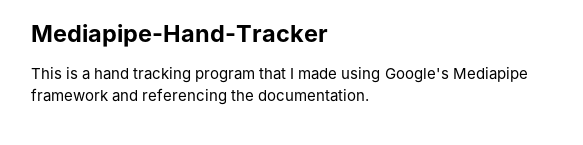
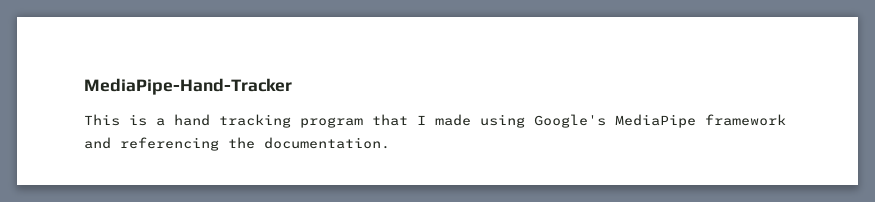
- Mediapipe-Hand-Tracker
+ MediaPipe-Hand-Tracker
- This is a hand tracking program that I made using Google's Mediapipe framework and referencing the documentation.
+ This is a hand tracking program that I made using Google's MediaPipe framework and referencing the documentation.

